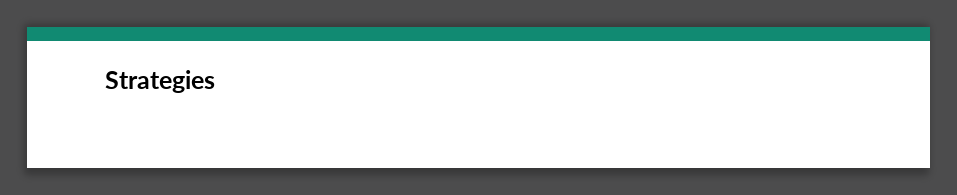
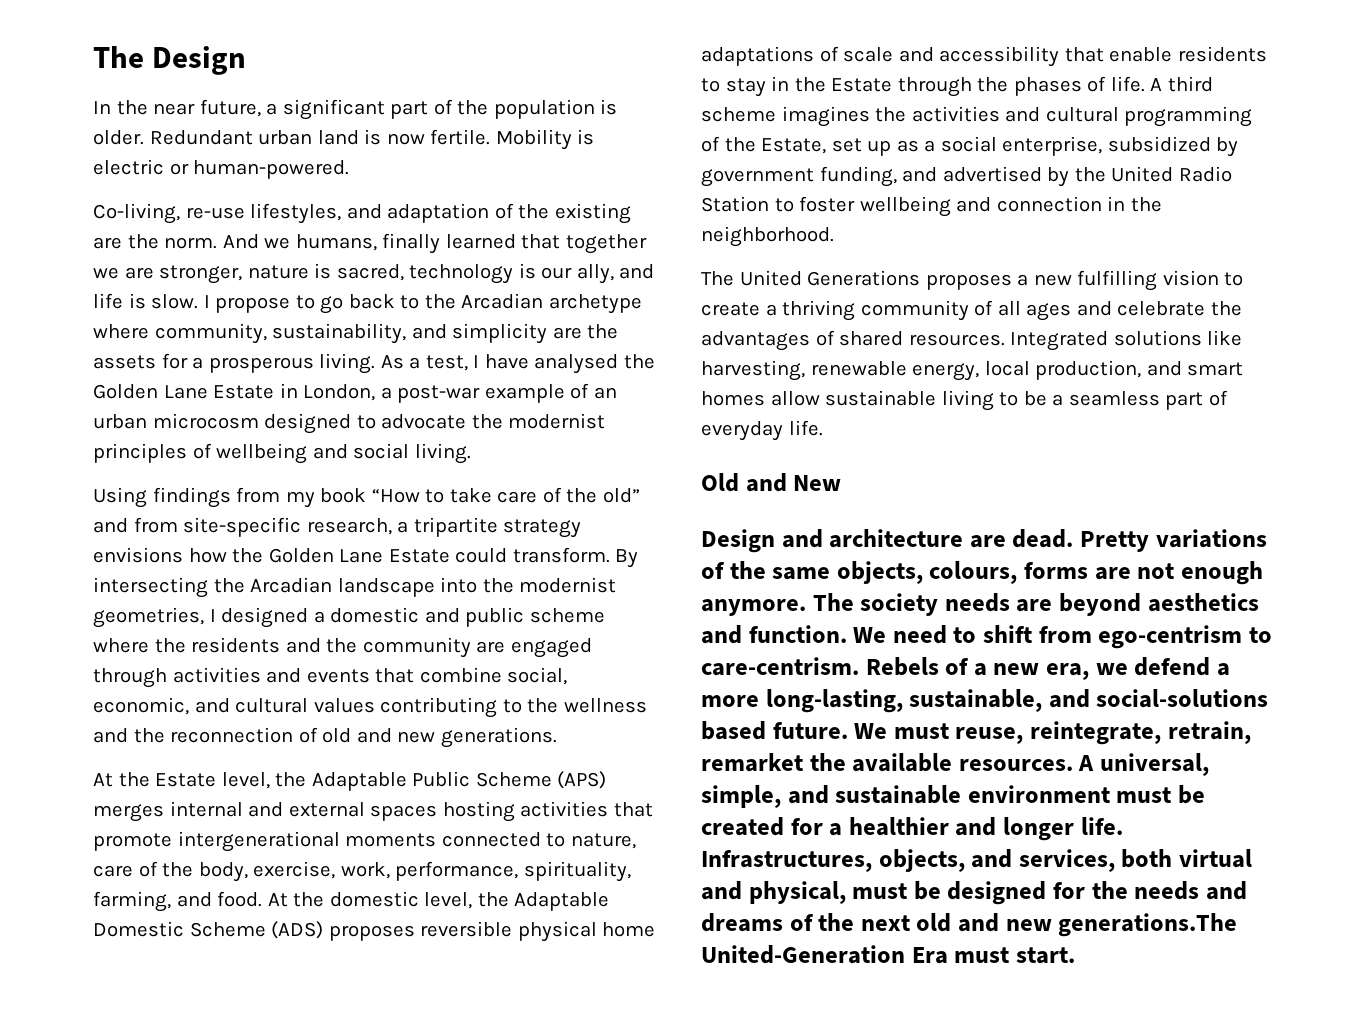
- Strategies
+ The Design
+ In the near future, a significant part of the population is older. Redundant urban land is now fertile. Mobility is electric or human-powered.
+ Co-living, re-use lifestyles, and adaptation of the existing are the norm. And we humans, finally learned that together we are stronger, nature is sacred, technology is our ally, and life is slow. I propose to go back to the Arcadian archetype where community, sustainability, and simplicity are the assets for a prosperous living. As a test, I have analysed the Golden Lane Estate in London, a post-war example of an urban microcosm designed to advocate the modernist principles of wellbeing and social living.
+ Using findings from my book “How to take care of the old” and from site-specific research, a tripartite strategy envisions how the Golden Lane Estate could transform. By intersecting the Arcadian landscape into the modernist geometries, I designed a domestic and public scheme where the residents and the community are engaged through activities and events that combine social, economic, and cultural values contributing to the wellness and the reconnection of old and new generations.
+ At the Estate level, the Adaptable Public Scheme (APS) merges internal and external spaces hosting activities that promote intergenerational moments connected to nature, care of the body, exercise, work, performance, spirituality, farming, and food. At the domestic level, the Adaptable Domestic Scheme (ADS) proposes reversible physical home adaptations of scale and accessibility that enable residents to stay in the Estate through the phases of life. A third scheme imagines the activities and cultural programming of the Estate, set up as a social enterprise, subsidized by government funding, and advertised by the United Radio Station to foster wellbeing and connection in the neighborhood.
+ The United Generations proposes a new fulfilling vision to create a thriving community of all ages and celebrate the advantages of shared resources. Integrated solutions like harvesting, renewable energy, local production, and smart homes allow sustainable living to be a seamless part of everyday life.
+ Old and New
+ Design and architecture are dead. Pretty variations of the same objects, colours, forms are not enough anymore. The society needs are beyond aesthetics and function. We need to shift from ego-centrism to care-centrism. Rebels of a new era, we defend a more long-lasting, sustainable, and social-solutions based future. We must reuse, reintegrate, retrain, remarket the available resources. A universal, simple, and sustainable environment must be created for a healthier and longer life. Infrastructures, objects, and services, both virtual and physical, must be designed for the needs and dreams of the next old and new generations.The United-Generation Era must start.

